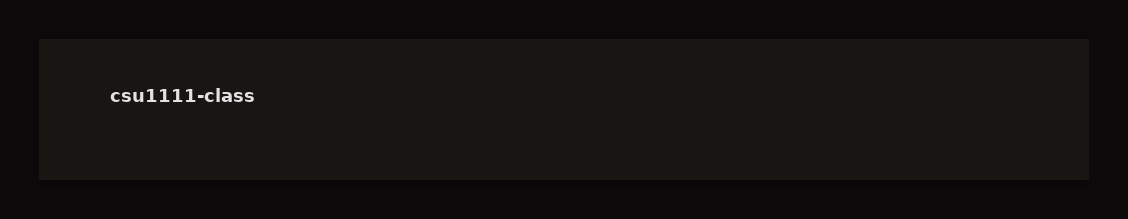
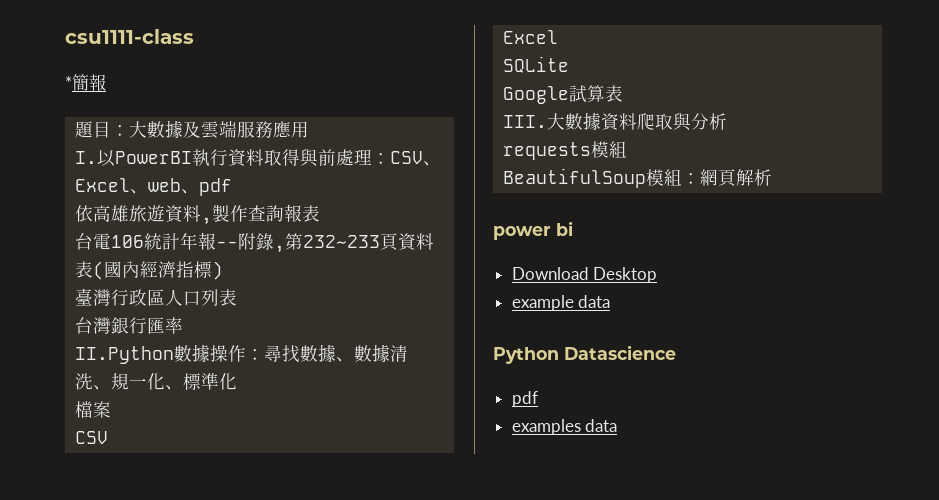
+ *簡報
+ 題目：大數據及雲端服務應用
+ I.以PowerBI執行資料取得與前處理：CSV、Excel、web、pdf
+ 依高雄旅遊資料,製作查詢報表
+ 台電106統計年報--附錄,第232~233頁資料表(國內經濟指標)
+ 臺灣行政區人口列表
+ 台灣銀行匯率
+ II.Python數據操作：尋找數據、數據清洗、規一化、標準化
+ 檔案
+ CSV
+ Excel
+ SQLite
+ Google試算表
+ III.大數據資料爬取與分析
+ requests模組
+ BeautifulSoup模組：網頁解析
+ power bi
+ Download Desktop
+ example data
+ Python Datascience
+ pdf
+ examples data

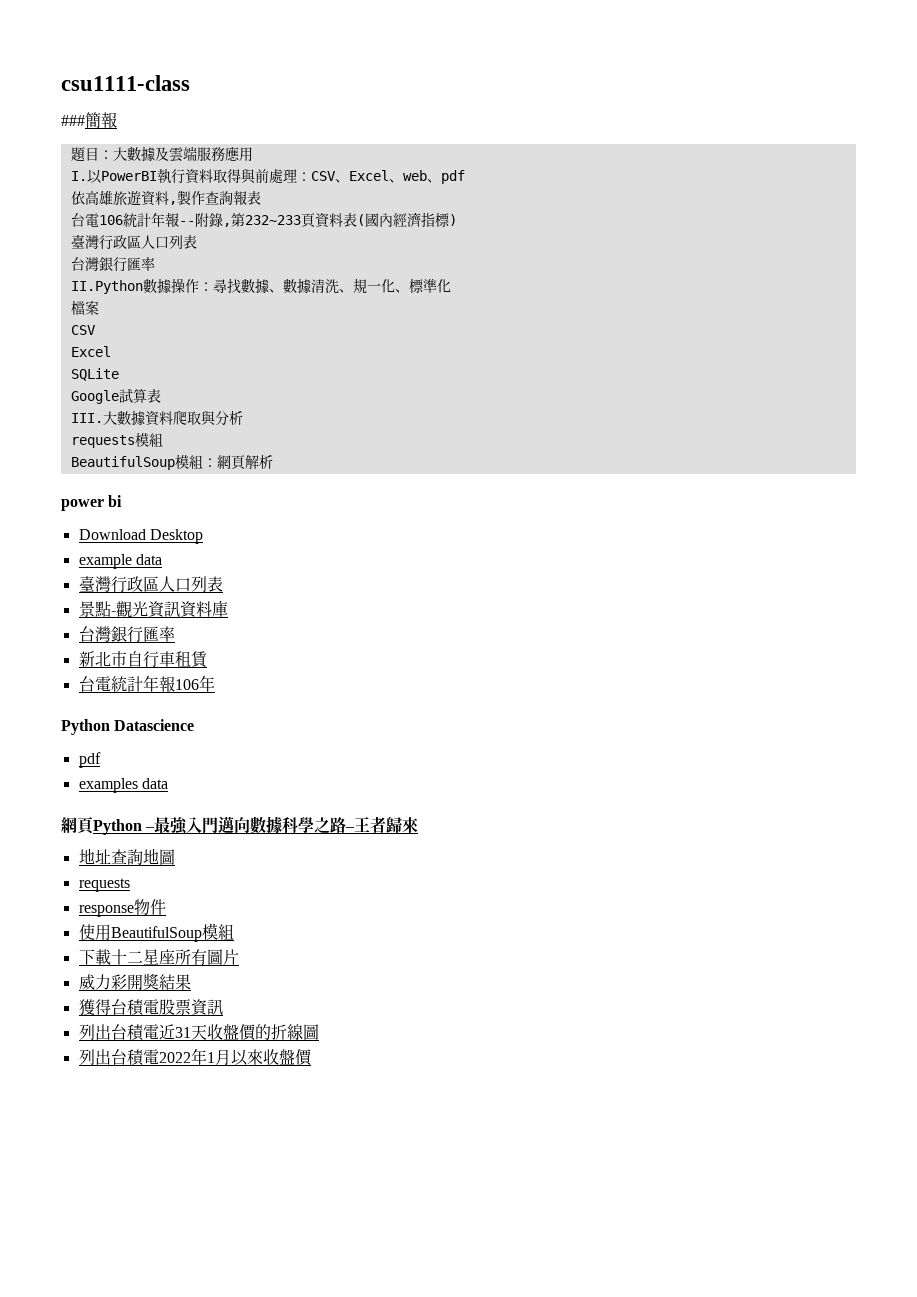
- *簡報
+ ###簡報
  example data
+ 臺灣行政區人口列表
+ 景點-觀光資訊資料庫
+ 台灣銀行匯率
+ 新北市自行車租賃
+ 台電統計年報106年
+ 網頁Python –最強入門邁向數據科學之路–王者歸來
+ 地址查詢地圖
+ requests
+ response物件
+ 使用BeautifulSoup模組
+ 下載十二星座所有圖片
+ 威力彩開獎結果
+ 獲得台積電股票資訊
+ 列出台積電近31天收盤價的折線圖
+ 列出台積電2022年1月以來收盤價

